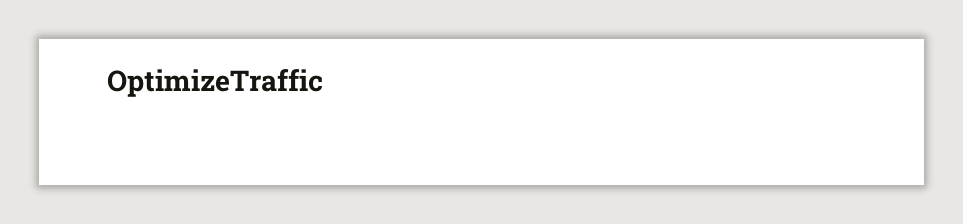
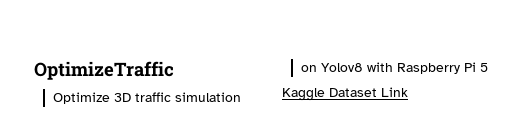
+ Optimize 3D traffic simulation on Yolov8 with Raspberry Pi 5
+ Kaggle Dataset Link

